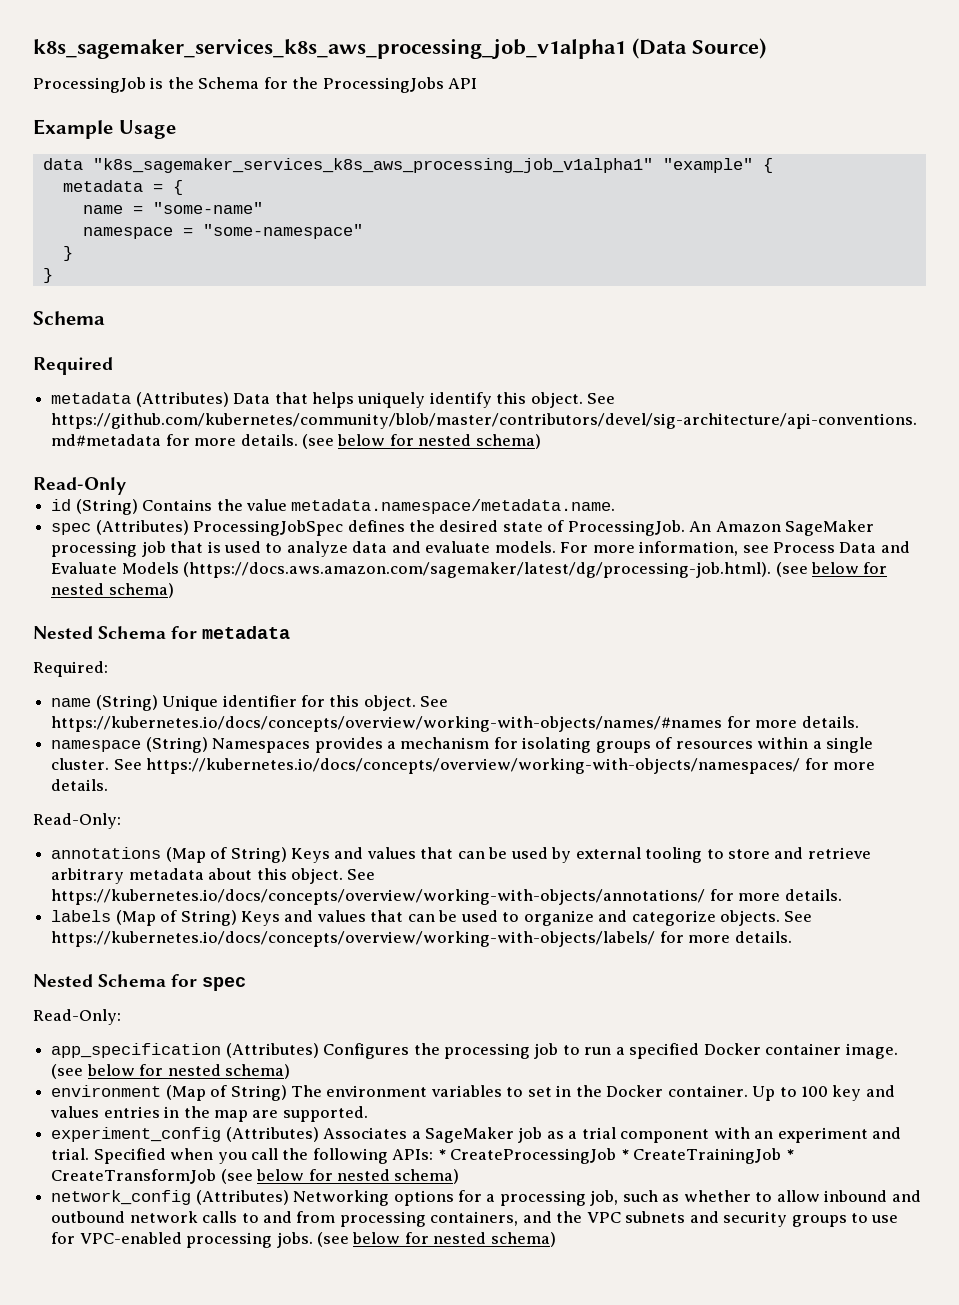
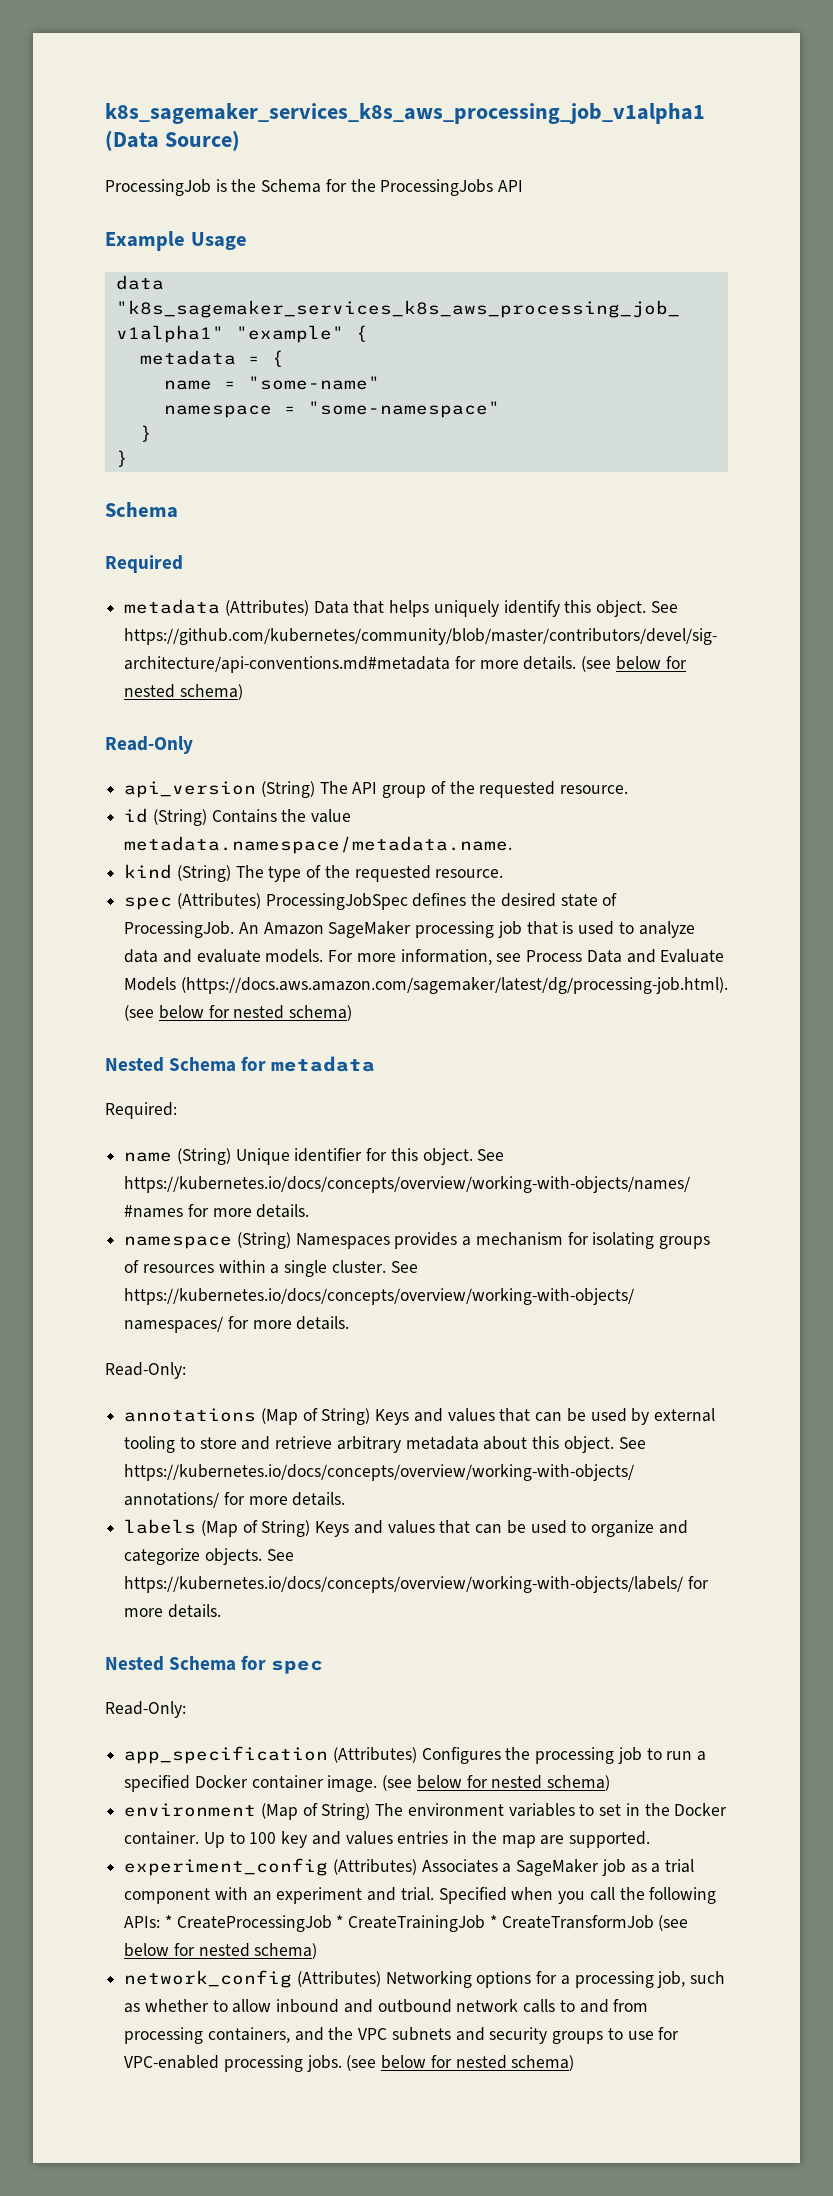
+ api_version (String) The API group of the requested resource.
+ kind (String) The type of the requested resource.

